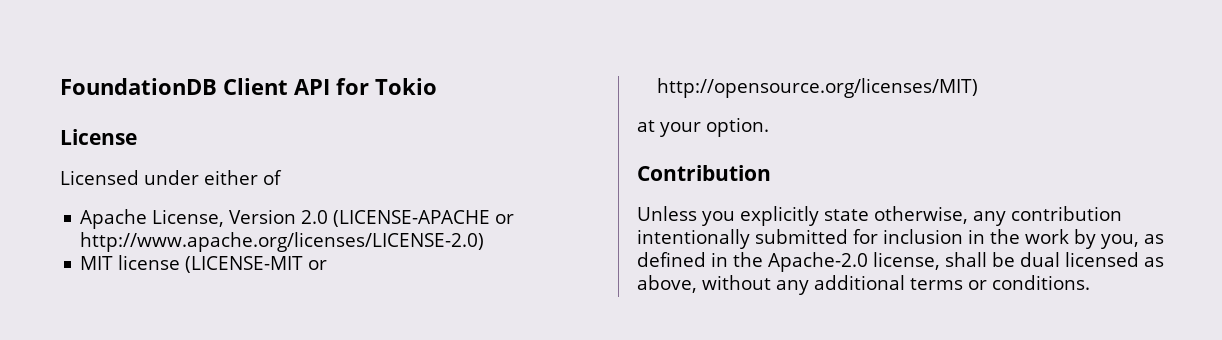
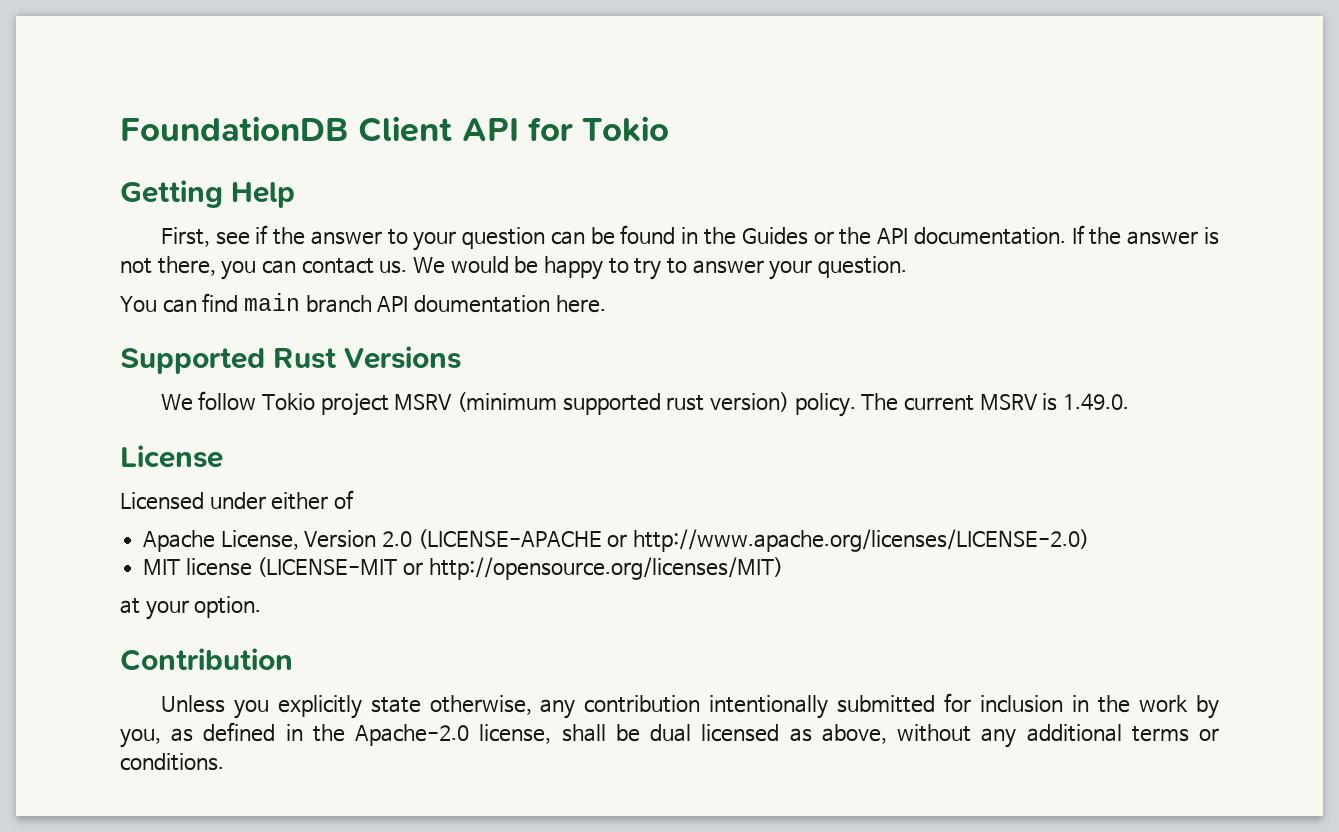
+ Getting Help
+ First, see if the answer to your question can be found in the Guides or the API documentation. If the answer is not there, you can contact us. We would be happy to try to answer your question.
+ You can find main branch API doumentation here.
+ Supported Rust Versions
+ We follow Tokio project MSRV (minimum supported rust version) policy. The current MSRV is 1.49.0.

